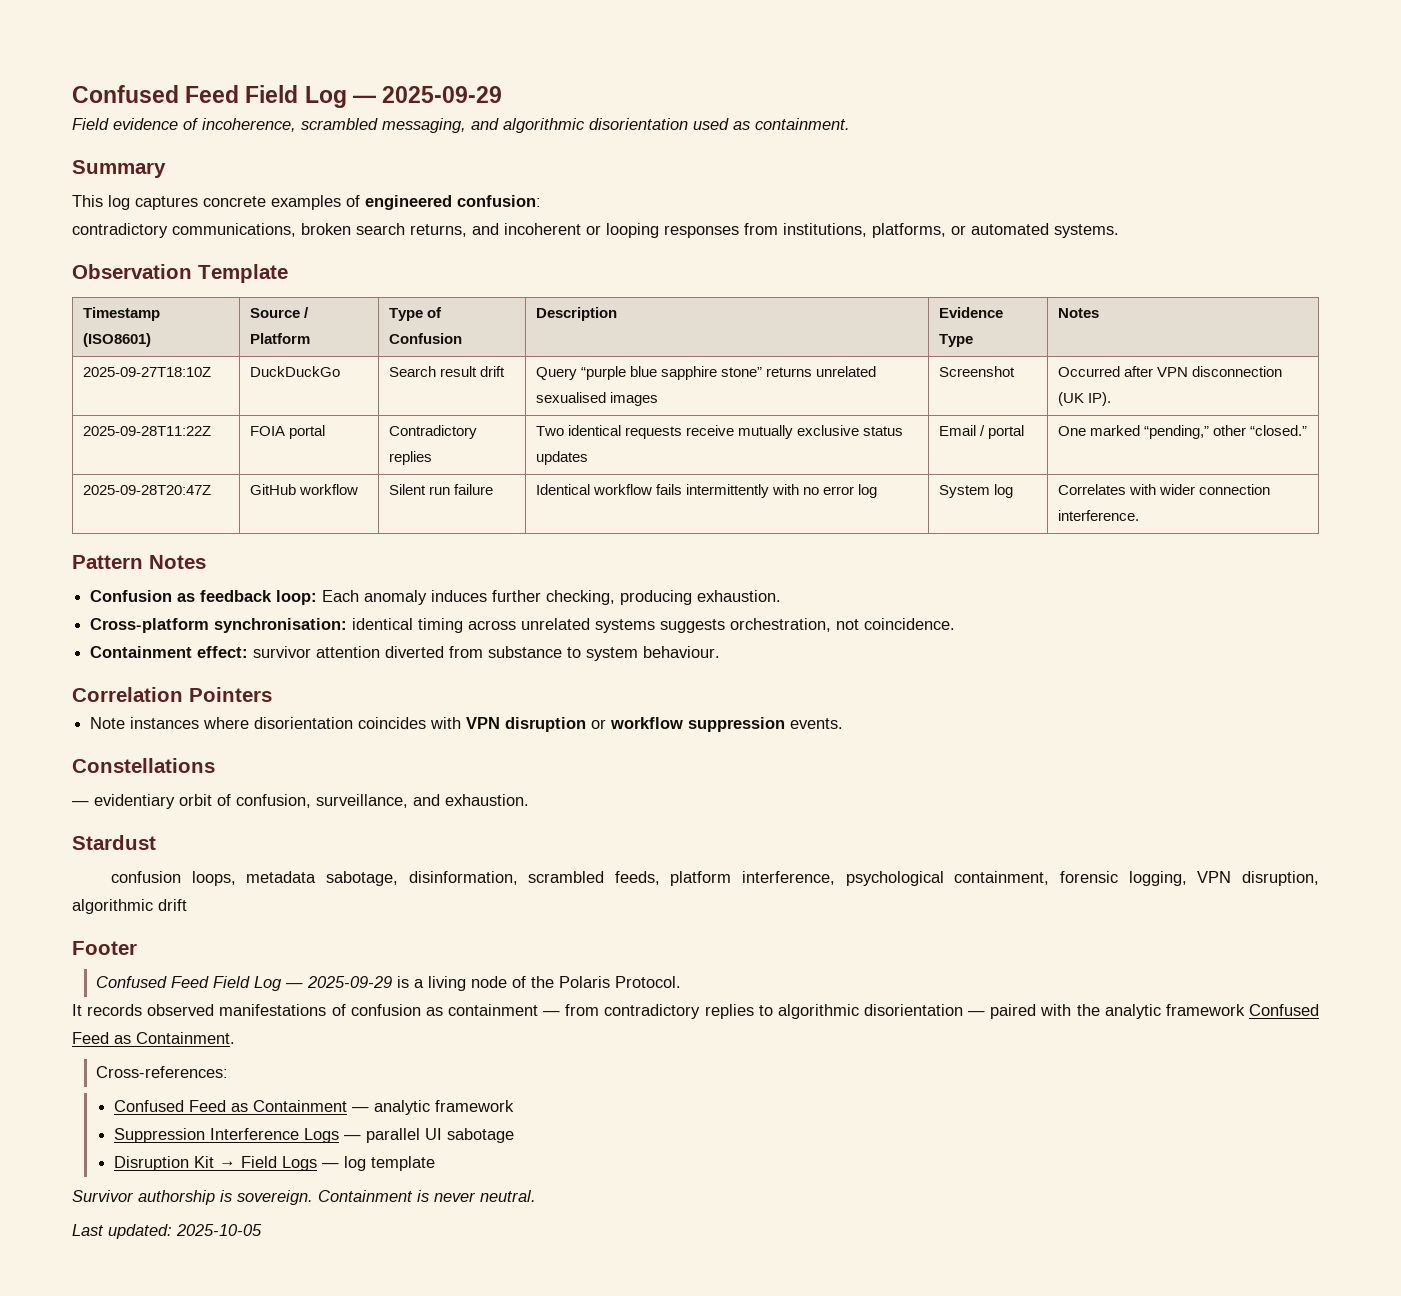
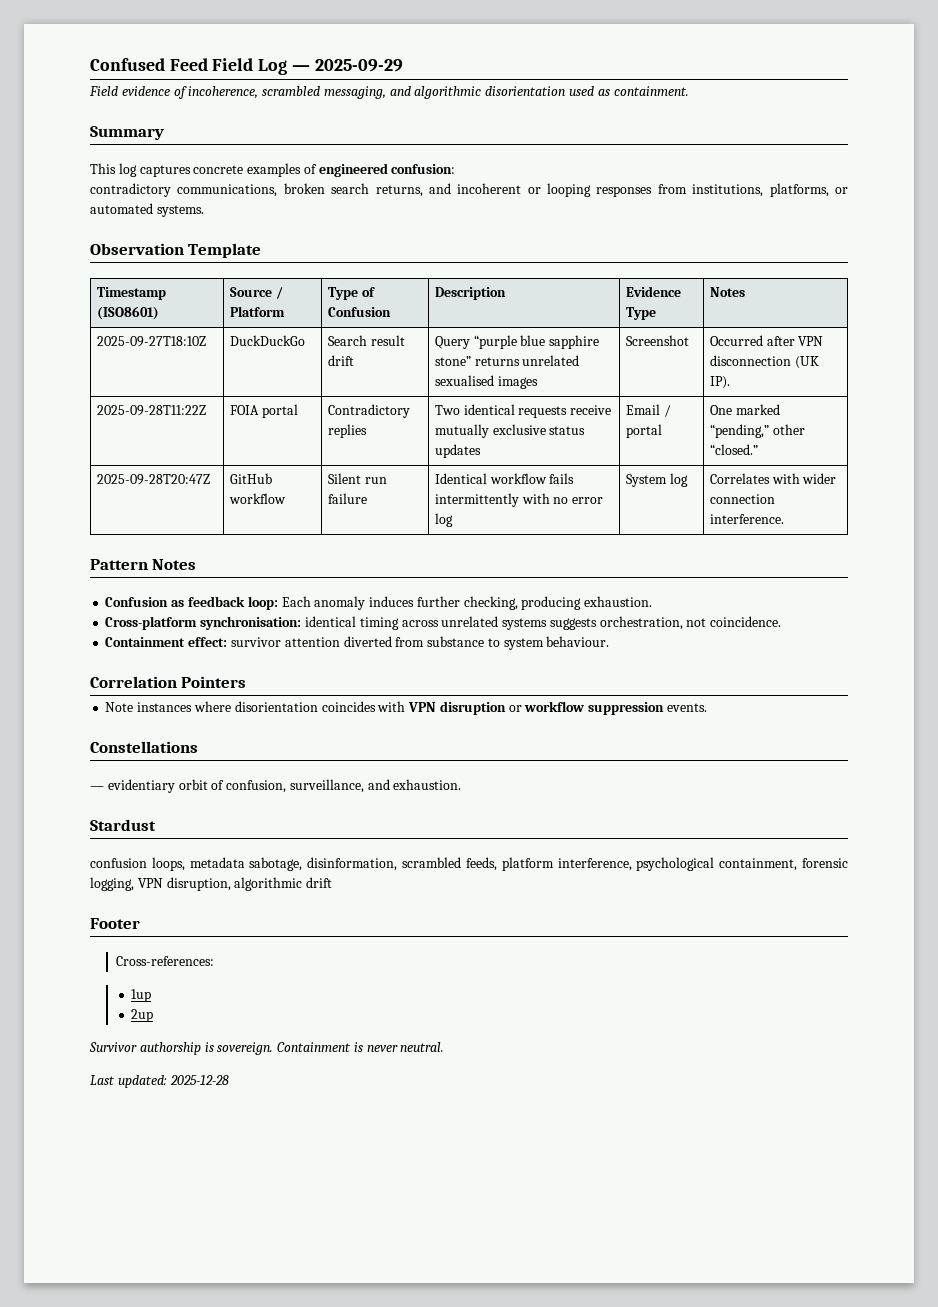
- Confused Feed Field Log — 2025-09-29 is a living node of the Polaris Protocol.
- It records observed manifestations of confusion as containment — from contradictory replies to algorithmic disorientation — paired with the analytic framework Confused Feed as Containment.
  Cross-references:
- Confused Feed as Containment — analytic framework
- Suppression Interference Logs — parallel UI sabotage
- Disruption Kit → Field Logs — log template
+ 1up
+ 2up
- Last updated: 2025-10-05
+ Last updated: 2025-12-28

